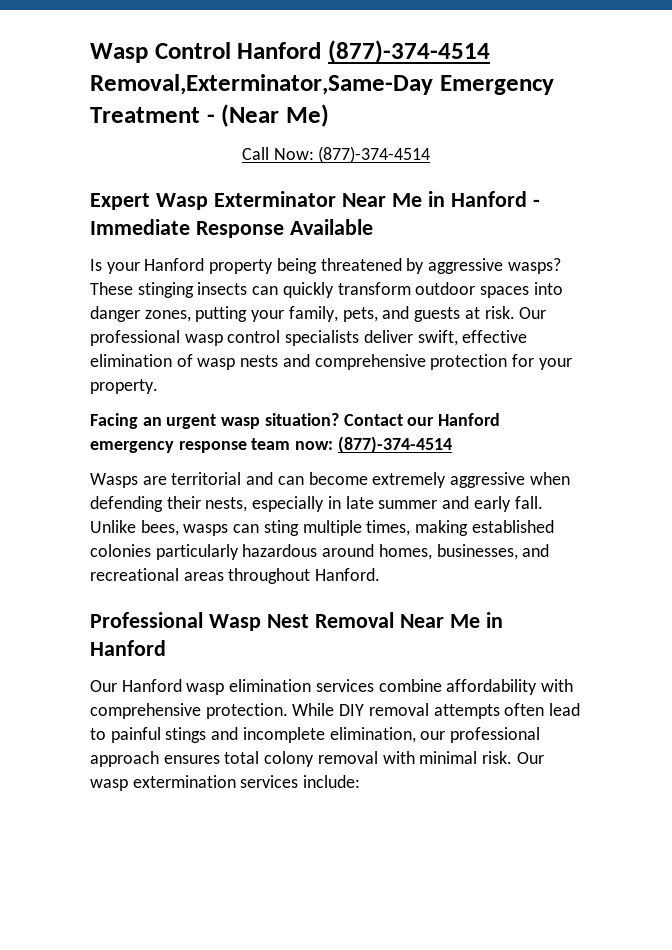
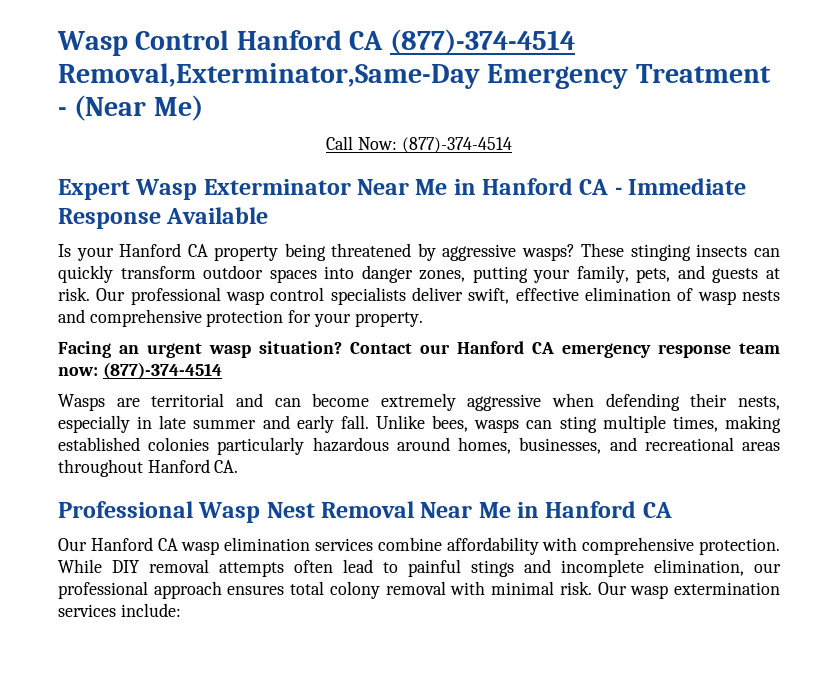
- Wasp Control Hanford (877)-374-4514 Removal,Exterminator,Same-Day Emergency Treatment - (Near Me)
+ Wasp Control Hanford CA (877)-374-4514 Removal,Exterminator,Same-Day Emergency Treatment - (Near Me)
- Expert Wasp Exterminator Near Me in Hanford - Immediate Response Available
+ Expert Wasp Exterminator Near Me in Hanford CA - Immediate Response Available
- Is your Hanford property being threatened by aggressive wasps?
+ Is your Hanford CA property being threatened by aggressive wasps?
- Contact our Hanford emergency response team now: (877)-374-4514
+ Contact our Hanford CA emergency response team now: (877)-374-4514
- Unlike bees, wasps can sting multiple times, making established colonies particularly hazardous around homes, businesses, and recreational areas throughout Hanford.
+ Unlike bees, wasps can sting multiple times, making established colonies particularly hazardous around homes, businesses, and recreational areas throughout Hanford CA.
- Professional Wasp Nest Removal Near Me in Hanford
+ Professional Wasp Nest Removal Near Me in Hanford CA
- Our Hanford wasp elimination services combine affordability with comprehensive protection.
+ Our Hanford CA wasp elimination services combine affordability with comprehensive protection.

